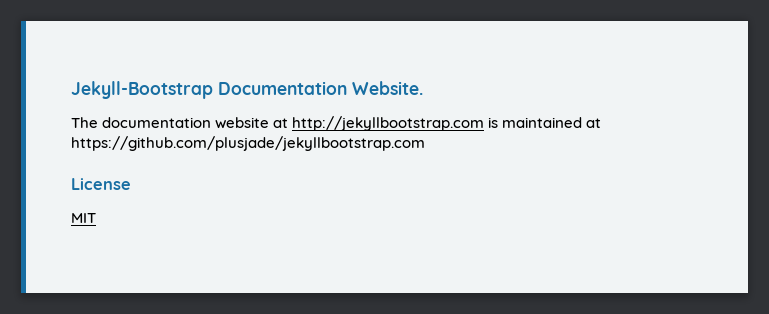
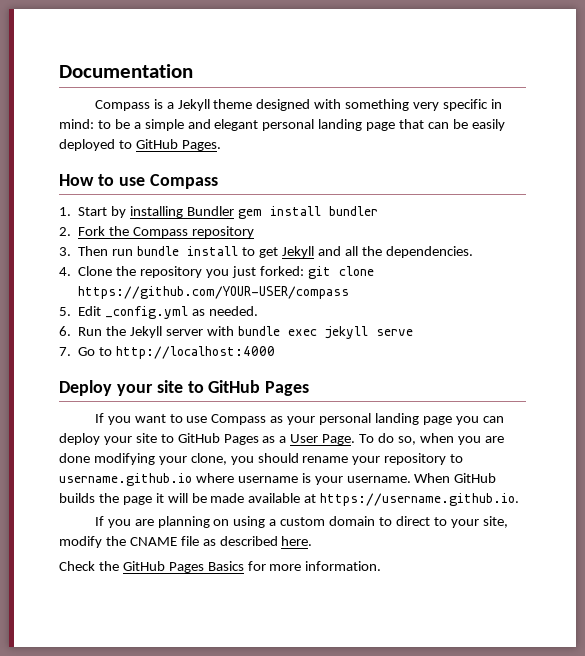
- Jekyll-Bootstrap Documentation Website.
- The documentation website at http://jekyllbootstrap.com is maintained at https://github.com/plusjade/jekyllbootstrap.com
- License
- MIT
+ Documentation
+ Compass is a Jekyll theme designed with something very specific in mind: to be a simple and elegant personal landing page that can be easily deployed to GitHub Pages.
+ How to use Compass
+ 1. Start by installing Bundler gem install bundler
+ 2. Fork the Compass repository
+ 3. Then run bundle install to get Jekyll and all the dependencies.
+ 4. Clone the repository you just forked: git clone https://github.com/YOUR-USER/compass
+ 5. Edit _config.yml as needed.
+ 6. Run the Jekyll server with bundle exec jekyll serve
+ 7. Go to http://localhost:4000
+ Deploy your site to GitHub Pages
+ If you want to use Compass as your personal landing page you can deploy your site to GitHub Pages as a User Page. To do so, when you are done modifying your clone, you should rename your repository to username.github.io where username is your username. When GitHub builds the page it will be made available at https://username.github.io.
+ If you are planning on using a custom domain to direct to your site, modify the CNAME file as described here.
+ Check the GitHub Pages Basics for more information.

